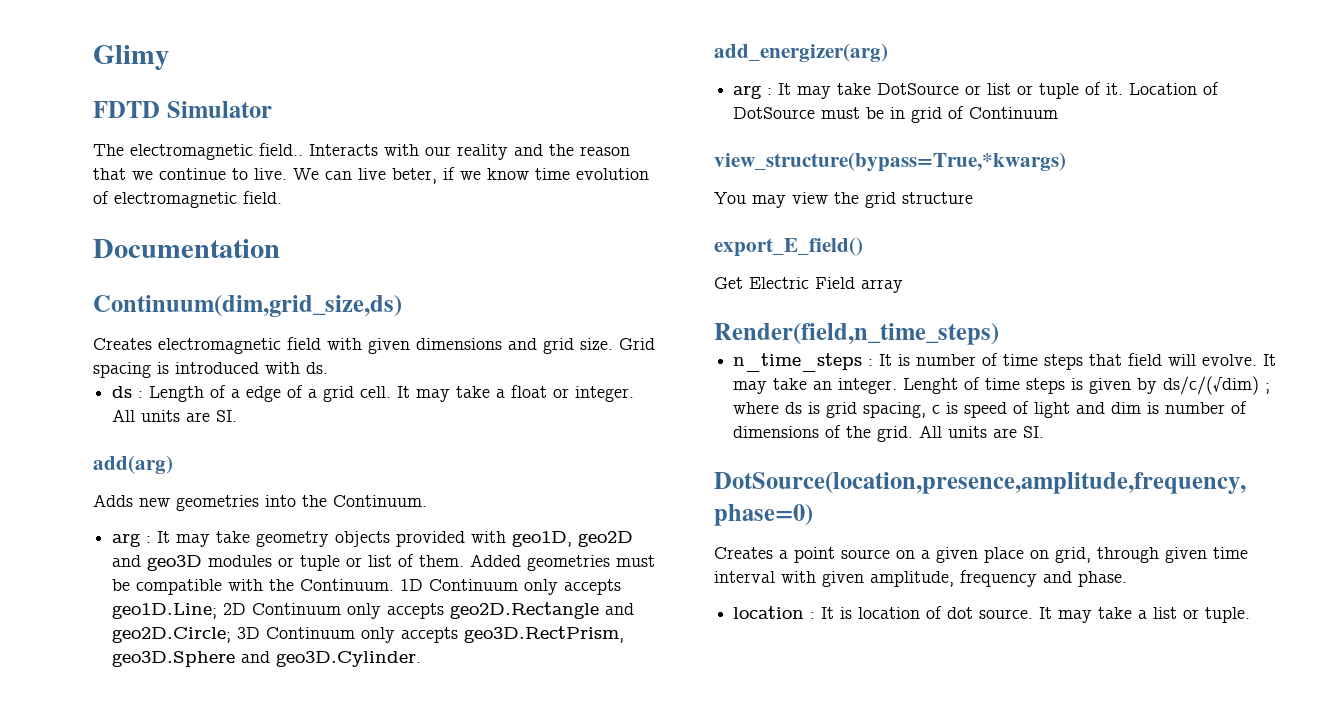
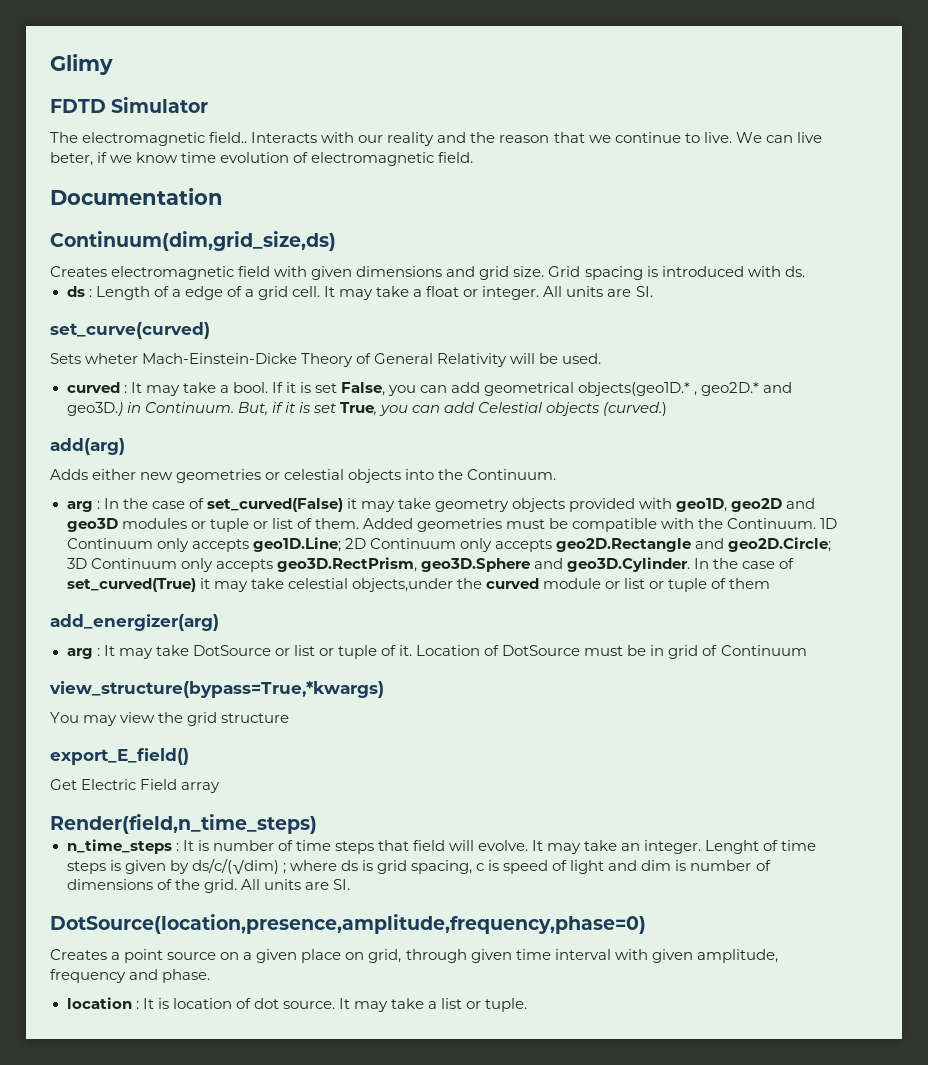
+ set_curve(curved)
+ Sets wheter Mach-Einstein-Dicke Theory of General Relativity will be used.
+ curved : It may take a bool. If it is set False, you can add geometrical objects(geo1D.* , geo2D.* and geo3D.) in Continuum. But, if it is set True, you can add Celestial objects (curved.)
- Adds new geometries into the Continuum.
+ Adds either new geometries or celestial objects into the Continuum.
- arg : It may take geometry objects provided with geo1D, geo2D and geo3D modules or tuple or list of them.
+ arg : In the case of set_curved(False) it may take geometry objects provided with geo1D, geo2D and geo3D modules or tuple or list of them.
- 1D Continuum only accepts geo1D.Line; 2D Continuum only accepts geo2D.Rectangle and geo2D.Circle; 3D Continuum only accepts geo3D.RectPrism, geo3D.Sphere and geo3D.Cylinder.
+ 1D Continuum only accepts geo1D.Line; 2D Continuum only accepts geo2D.Rectangle and geo2D.Circle; 3D Continuum only accepts geo3D.RectPrism, geo3D.Sphere and geo3D.Cylinder. In the case of set_curved(True) it may take celestial objects,under the curved module or list or tuple of them

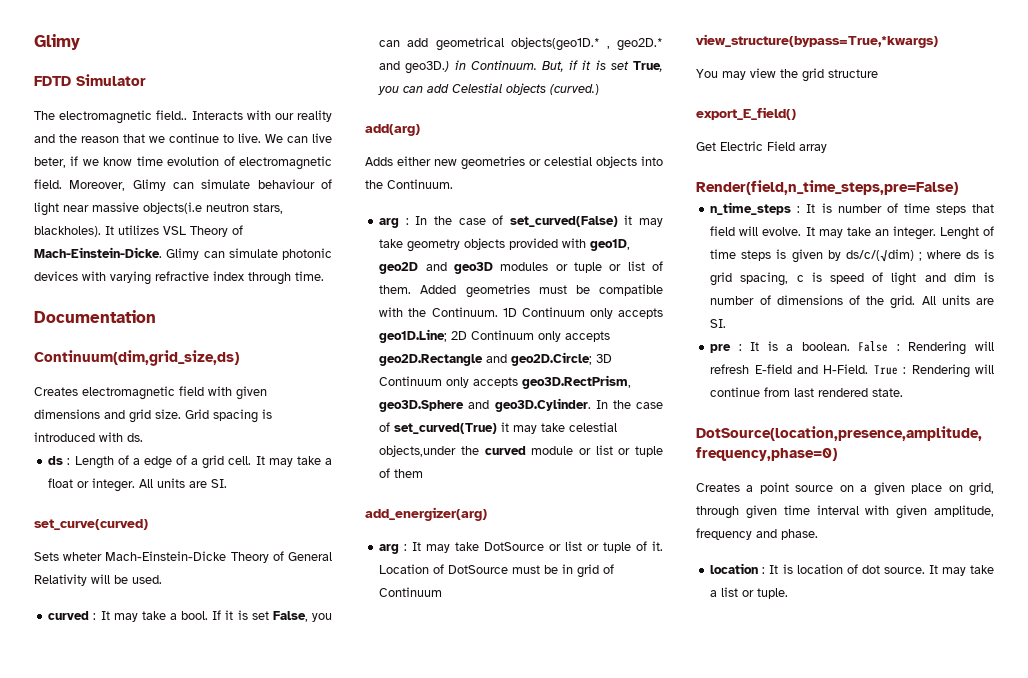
+ Moreover, Glimy can simulate behaviour of light near massive objects(i.e neutron stars, blackholes). It utilizes VSL Theory of Mach-Einstein-Dicke. Glimy can simulate photonic devices with varying refractive index through time.
- Render(field,n_time_steps)
+ Render(field,n_time_steps,pre=False)
+ pre : It is a boolean. False : Rendering will refresh E-field and H-Field. True : Rendering will continue from last rendered state.

